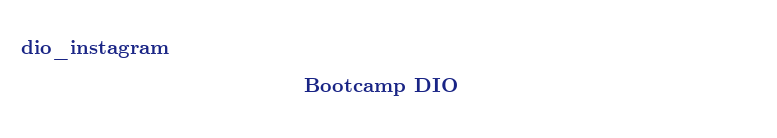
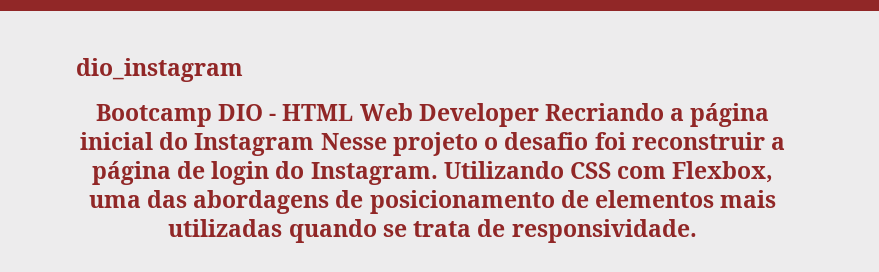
- Bootcamp DIO
+ Bootcamp DIO - HTML Web Developer Recriando a página inicial do Instagram Nesse projeto o desafio foi reconstruir a página de login do Instagram. Utilizando CSS com Flexbox, uma das abordagens de posicionamento de elementos mais utilizadas quando se trata de responsividade.

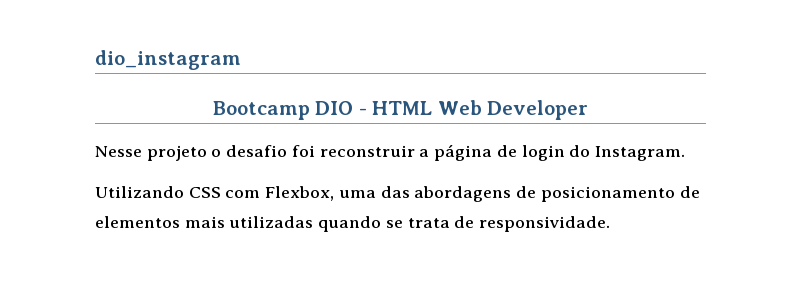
- Bootcamp DIO - HTML Web Developer Recriando a página inicial do Instagram Nesse projeto o desafio foi reconstruir a página de login do Instagram. Utilizando CSS com Flexbox, uma das abordagens de posicionamento de elementos mais utilizadas quando se trata de responsividade.
+ Bootcamp DIO - HTML Web Developer
+ Nesse projeto o desafio foi reconstruir a página de login do Instagram.
+ Utilizando CSS com Flexbox, uma das abordagens de posicionamento de elementos mais utilizadas quando se trata de responsividade.

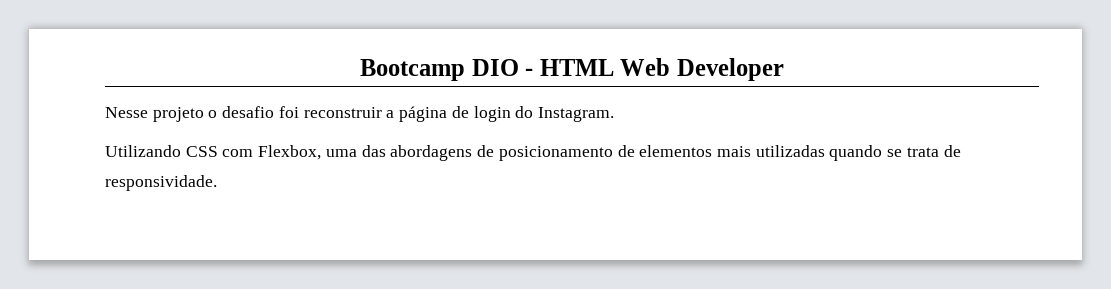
- dio_instagram

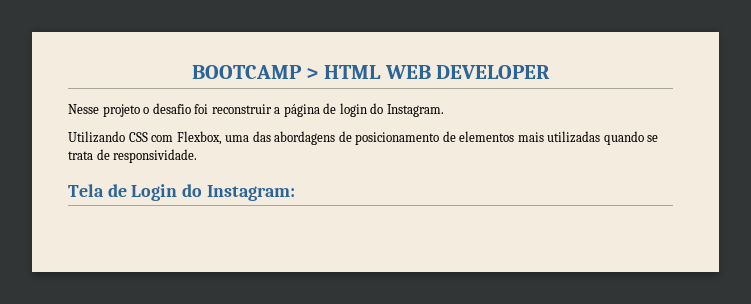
- Bootcamp DIO - HTML Web Developer
+ BOOTCAMP > HTML WEB DEVELOPER
+ Tela de Login do Instagram:

